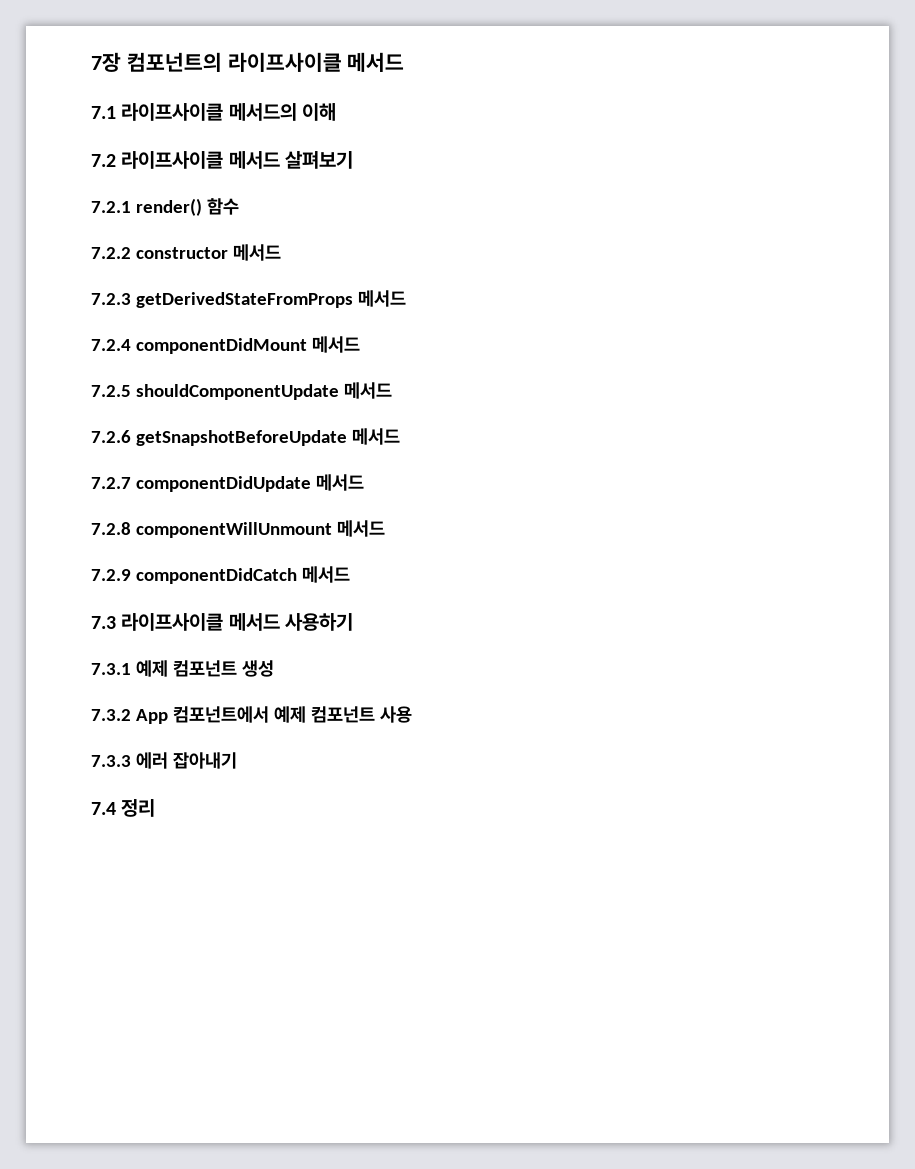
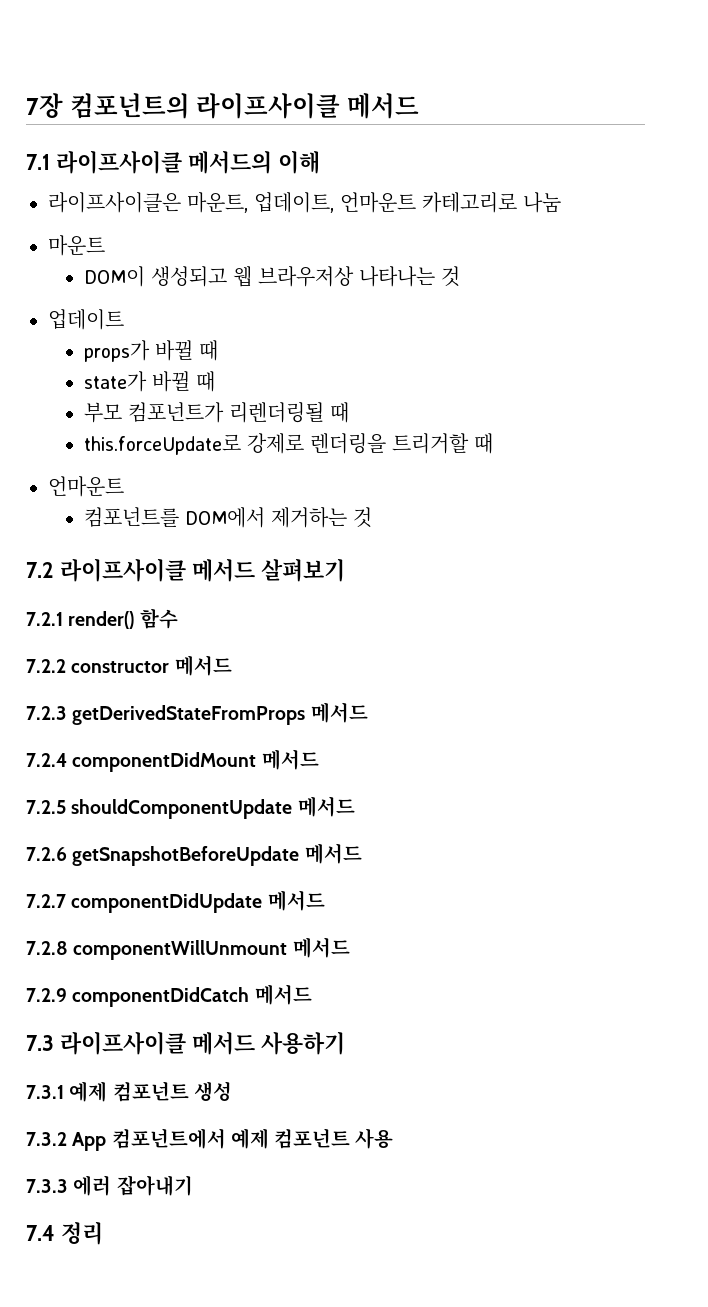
+ 라이프사이클은 마운트, 업데이트, 언마운트 카테고리로 나눔
+ 마운트
+ DOM이 생성되고 웹 브라우저상 나타나는 것
+ 업데이트
+ props가 바뀔 때
+ state가 바뀔 때
+ 부모 컴포넌트가 리렌더링될 때
+ this.forceUpdate로 강제로 렌더링을 트리거할 때
+ 언마운트
+ 컴포넌트를 DOM에서 제거하는 것

